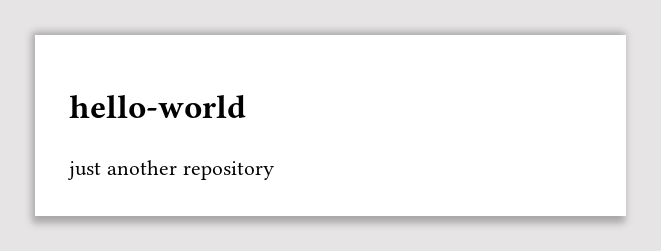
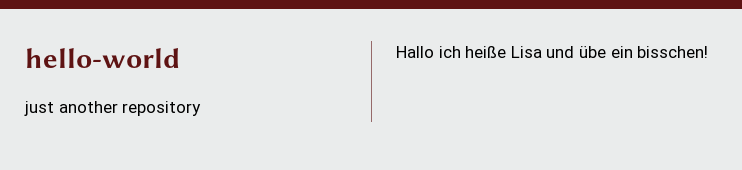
+ Hallo ich heiße Lisa und übe ein bisschen!

